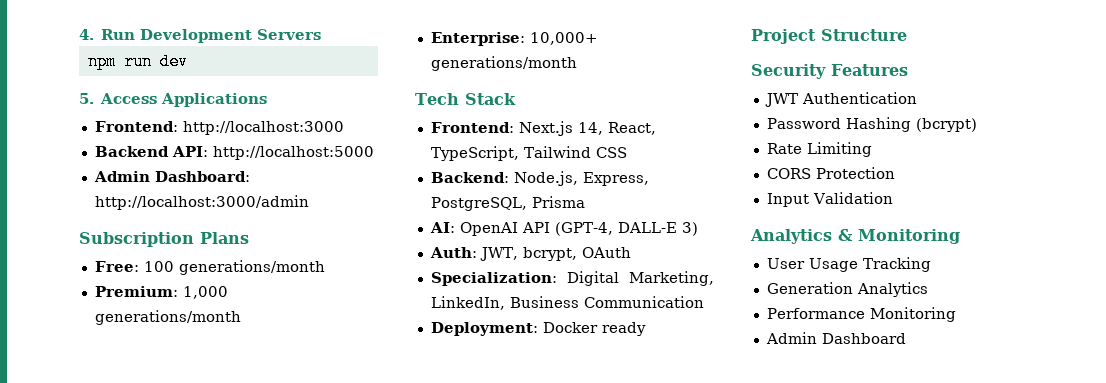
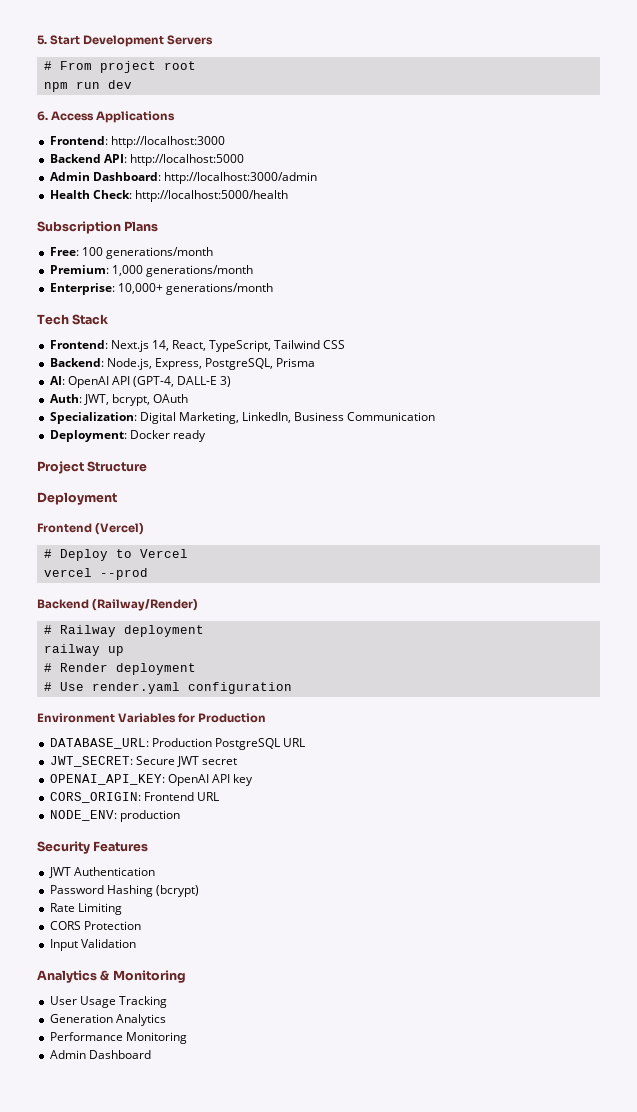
- 4. Run Development Servers
+ 5. Start Development Servers
+ # From project root
- 5. Access Applications
+ 6. Access Applications
+ Health Check: http://localhost:5000/health
+ Deployment
+ Frontend (Vercel)
+ # Deploy to Vercel
+ vercel --prod
+ Backend (Railway/Render)
+ # Railway deployment
+ railway up
+ # Render deployment
+ # Use render.yaml configuration
+ Environment Variables for Production
+ DATABASE_URL: Production PostgreSQL URL
+ JWT_SECRET: Secure JWT secret
+ OPENAI_API_KEY: OpenAI API key
+ CORS_ORIGIN: Frontend URL
+ NODE_ENV: production

